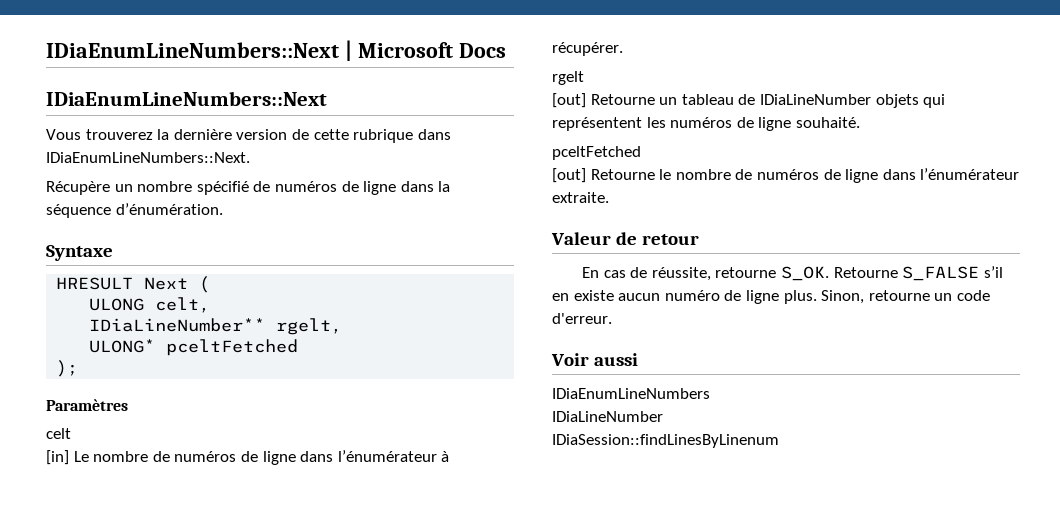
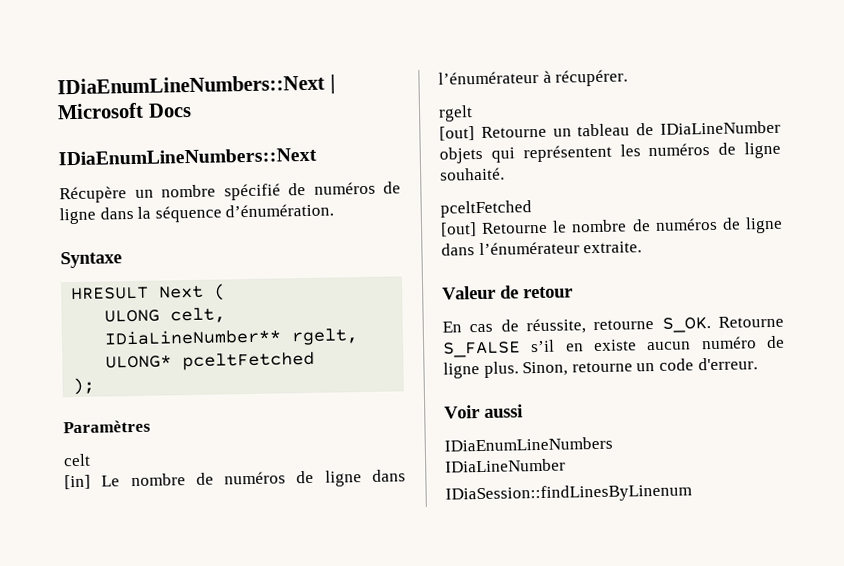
- Vous trouverez la dernière version de cette rubrique dans IDiaEnumLineNumbers::Next.

